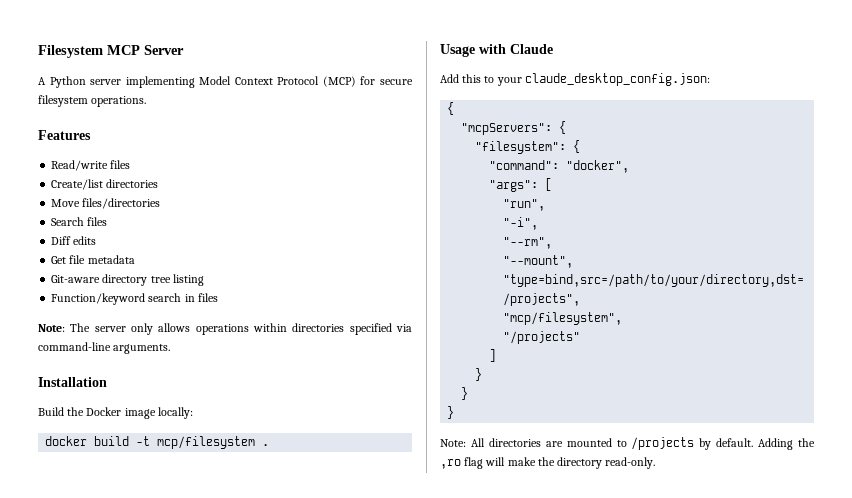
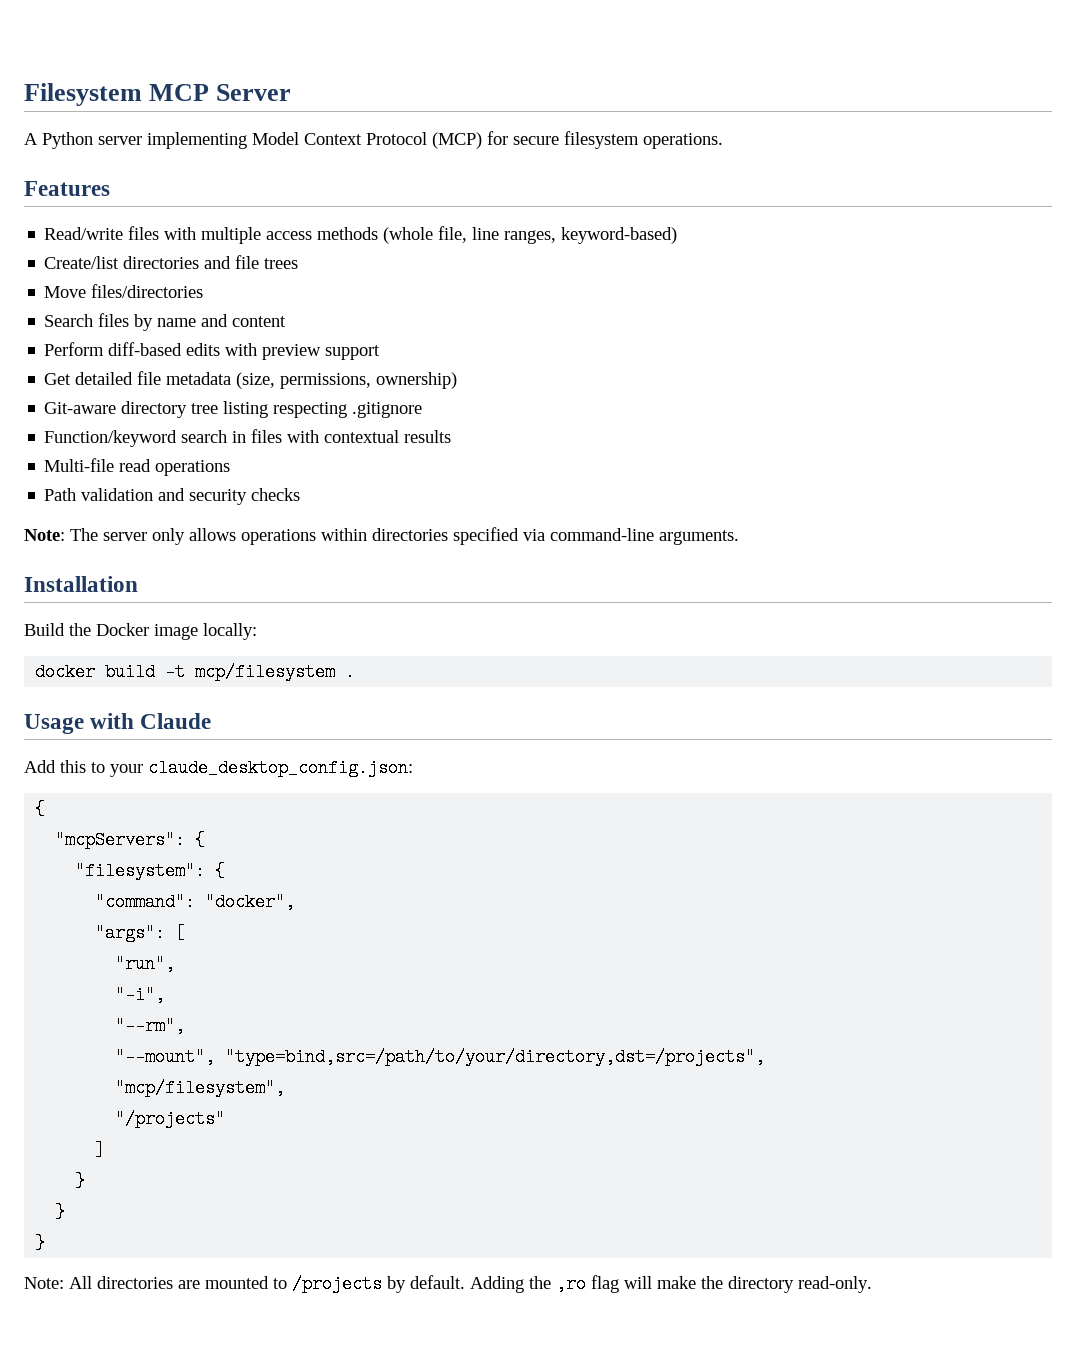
- Read/write files
+ Read/write files with multiple access methods (whole file, line ranges, keyword-based)
- Create/list directories
+ Create/list directories and file trees
- Search files
- Diff edits
+ Search files by name and content
+ Perform diff-based edits with preview support
- Get file metadata
+ Get detailed file metadata (size, permissions, ownership)
- Git-aware directory tree listing
+ Git-aware directory tree listing respecting .gitignore
- Function/keyword search in files
+ Function/keyword search in files with contextual results
+ Multi-file read operations
+ Path validation and security checks

